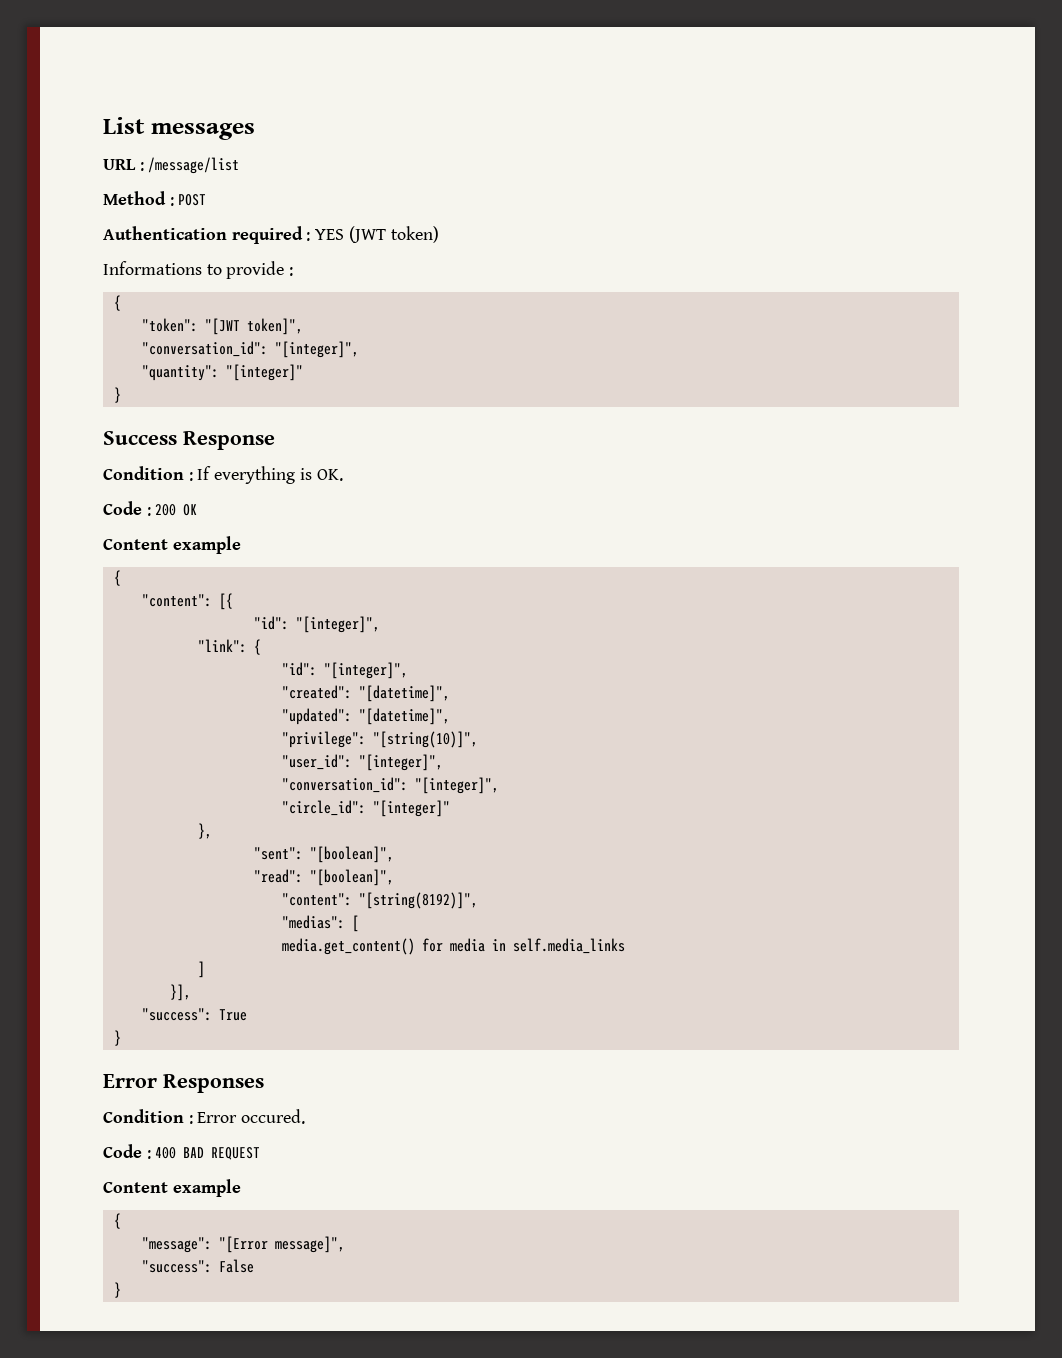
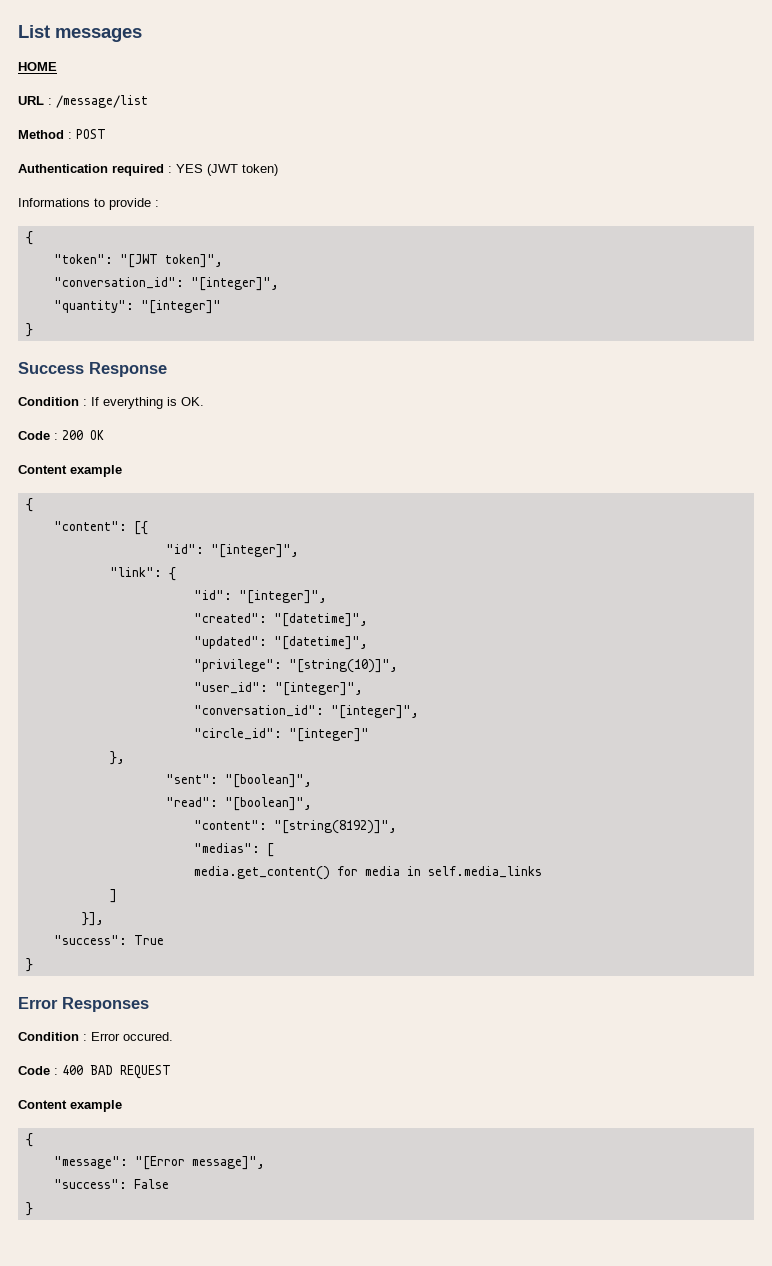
+ HOME

